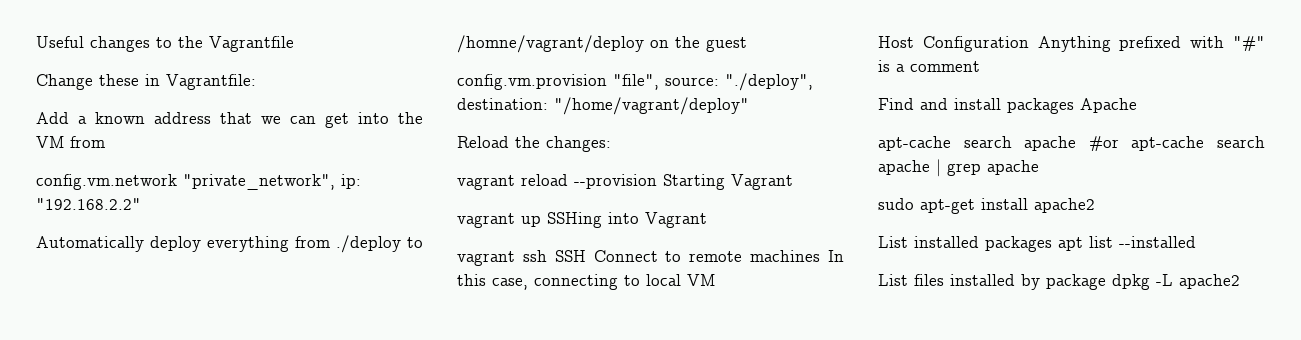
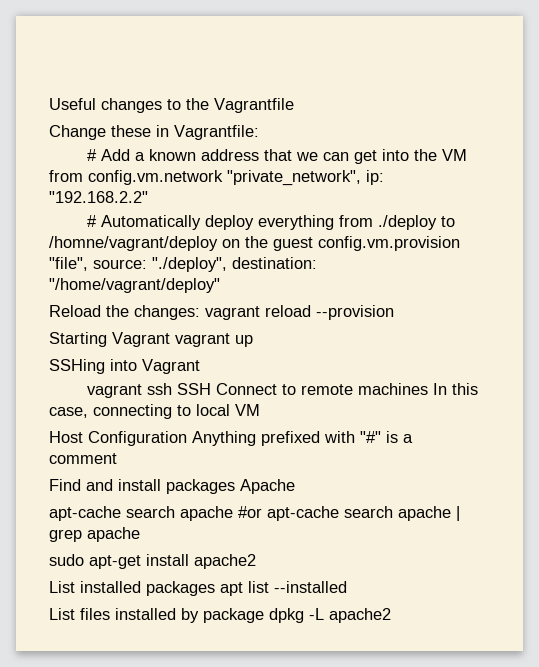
- Add a known address that we can get into the VM from
- config.vm.network "private_network", ip: "192.168.2.2"
+ # Add a known address that we can get into the VM from config.vm.network "private_network", ip: "192.168.2.2"
- Automatically deploy everything from ./deploy to /homne/vagrant/deploy on the guest
- config.vm.provision "file", source: "./deploy", destination: "/home/vagrant/deploy"
+ # Automatically deploy everything from ./deploy to /homne/vagrant/deploy on the guest config.vm.provision "file", source: "./deploy", destination: "/home/vagrant/deploy"
- Reload the changes:
- vagrant reload --provision Starting Vagrant
- vagrant up SSHing into Vagrant
+ Reload the changes: vagrant reload --provision
+ Starting Vagrant vagrant up
+ SSHing into Vagrant

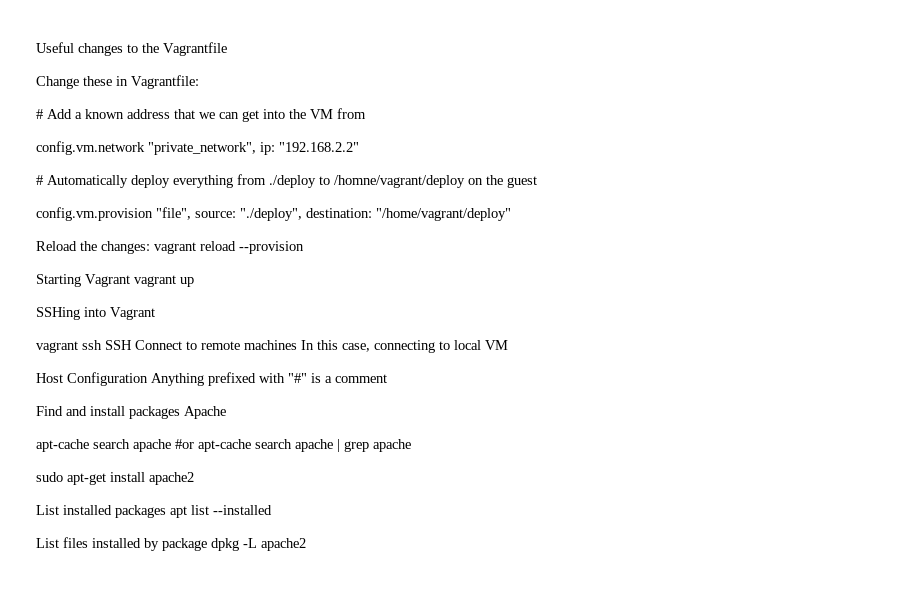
- # Add a known address that we can get into the VM from config.vm.network "private_network", ip: "192.168.2.2"
+ # Add a known address that we can get into the VM from
+ config.vm.network "private_network", ip: "192.168.2.2"
- # Automatically deploy everything from ./deploy to /homne/vagrant/deploy on the guest config.vm.provision "file", source: "./deploy", destination: "/home/vagrant/deploy"
+ # Automatically deploy everything from ./deploy to /homne/vagrant/deploy on the guest
+ config.vm.provision "file", source: "./deploy", destination: "/home/vagrant/deploy"

